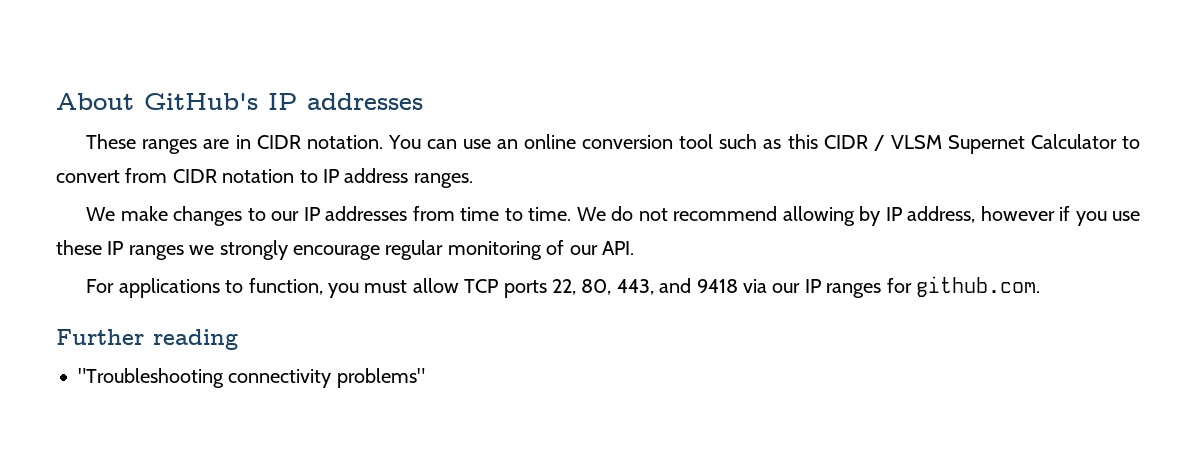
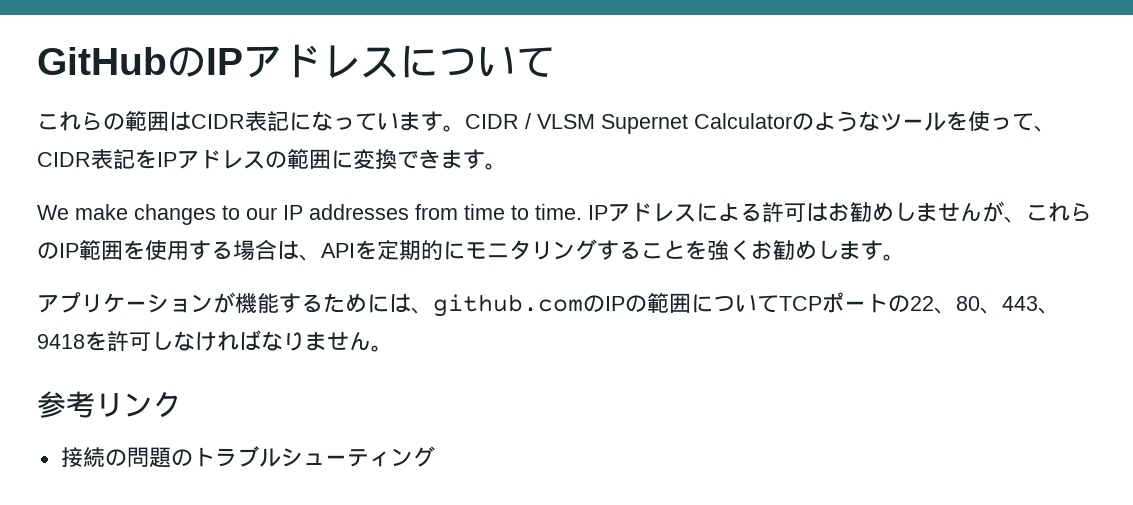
- About GitHub's IP addresses
- These ranges are in CIDR notation. You can use an online conversion tool such as this CIDR / VLSM Supernet Calculator to convert from CIDR notation to IP address ranges.
+ GitHubのIPアドレスについて
+ これらの範囲はCIDR表記になっています。CIDR / VLSM Supernet Calculatorのようなツールを使って、CIDR表記をIPアドレスの範囲に変換できます。
- We do not recommend allowing by IP address, however if you use these IP ranges we strongly encourage regular monitoring of our API.
- For applications to function, you must allow TCP ports 22, 80, 443, and 9418 via our IP ranges for github.com.
- Further reading
- "Troubleshooting connectivity problems"
+ IPアドレスによる許可はお勧めしませんが、これらのIP範囲を使用する場合は、APIを定期的にモニタリングすることを強くお勧めします。
+ アプリケーションが機能するためには、github.comのIPの範囲についてTCPポートの22、80、443、9418を許可しなければなりません。
+ 参考リンク
+ 接続の問題のトラブルシューティング

